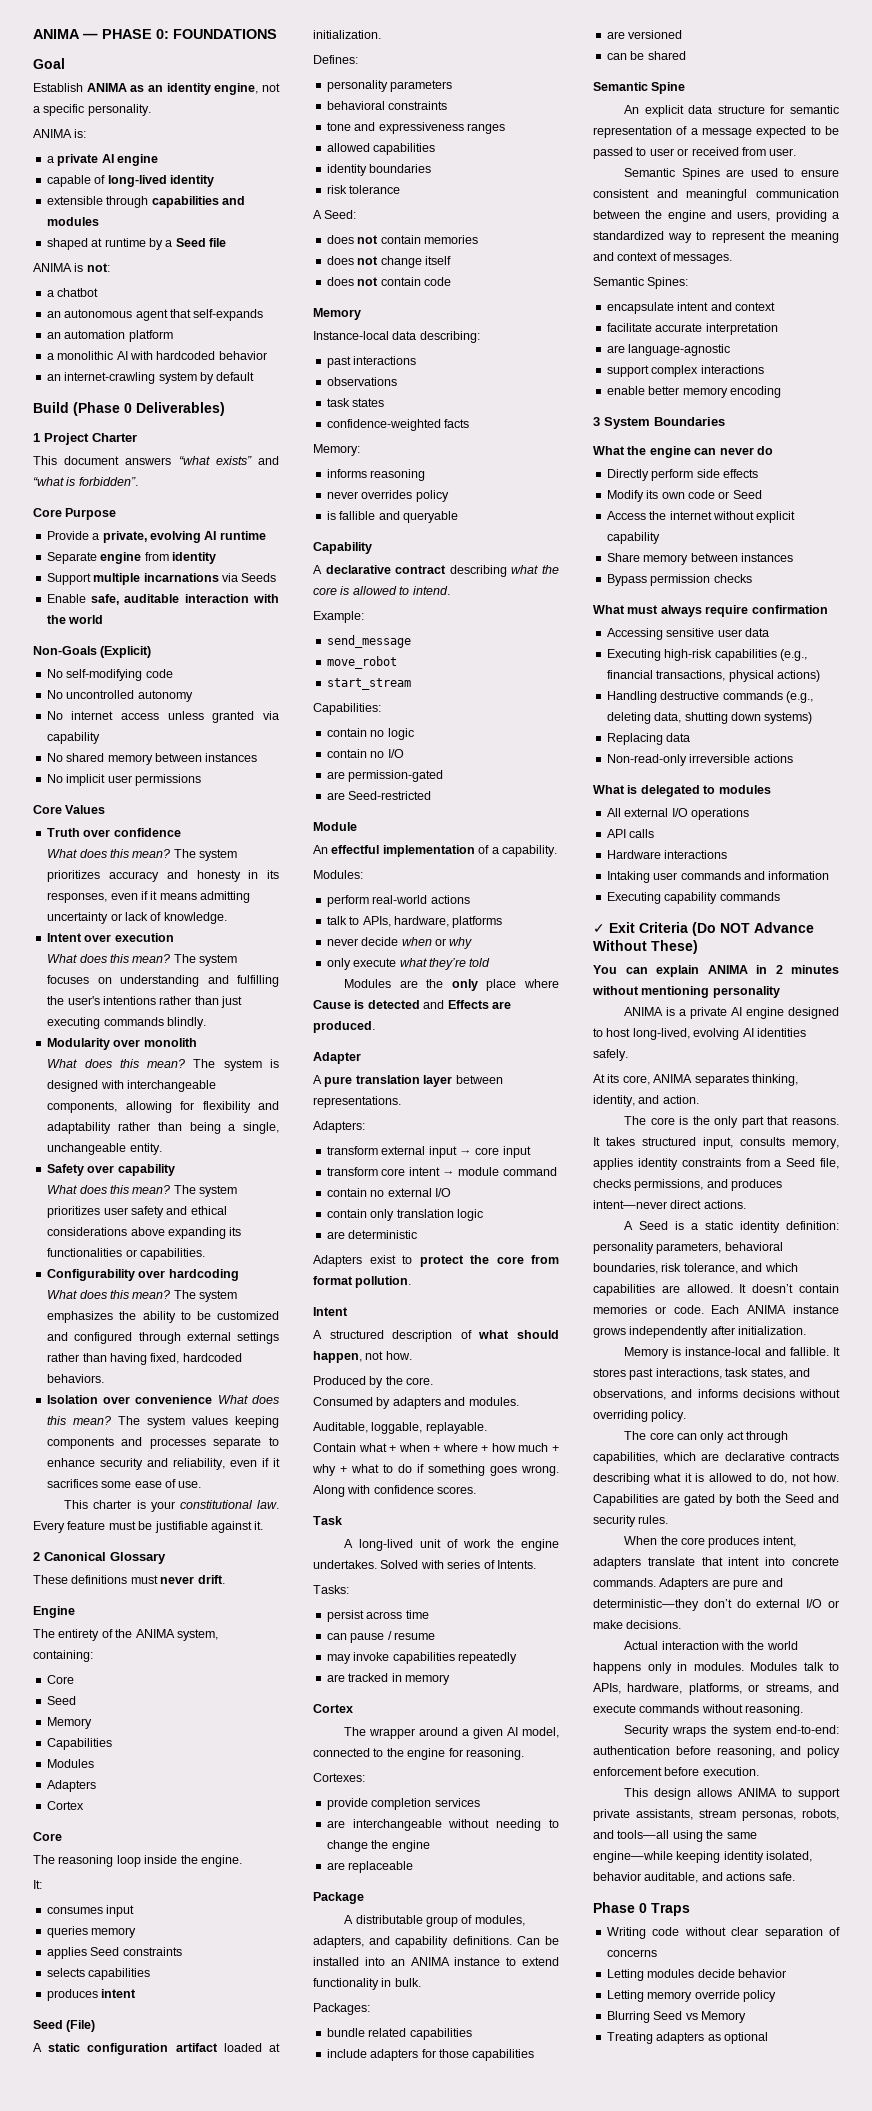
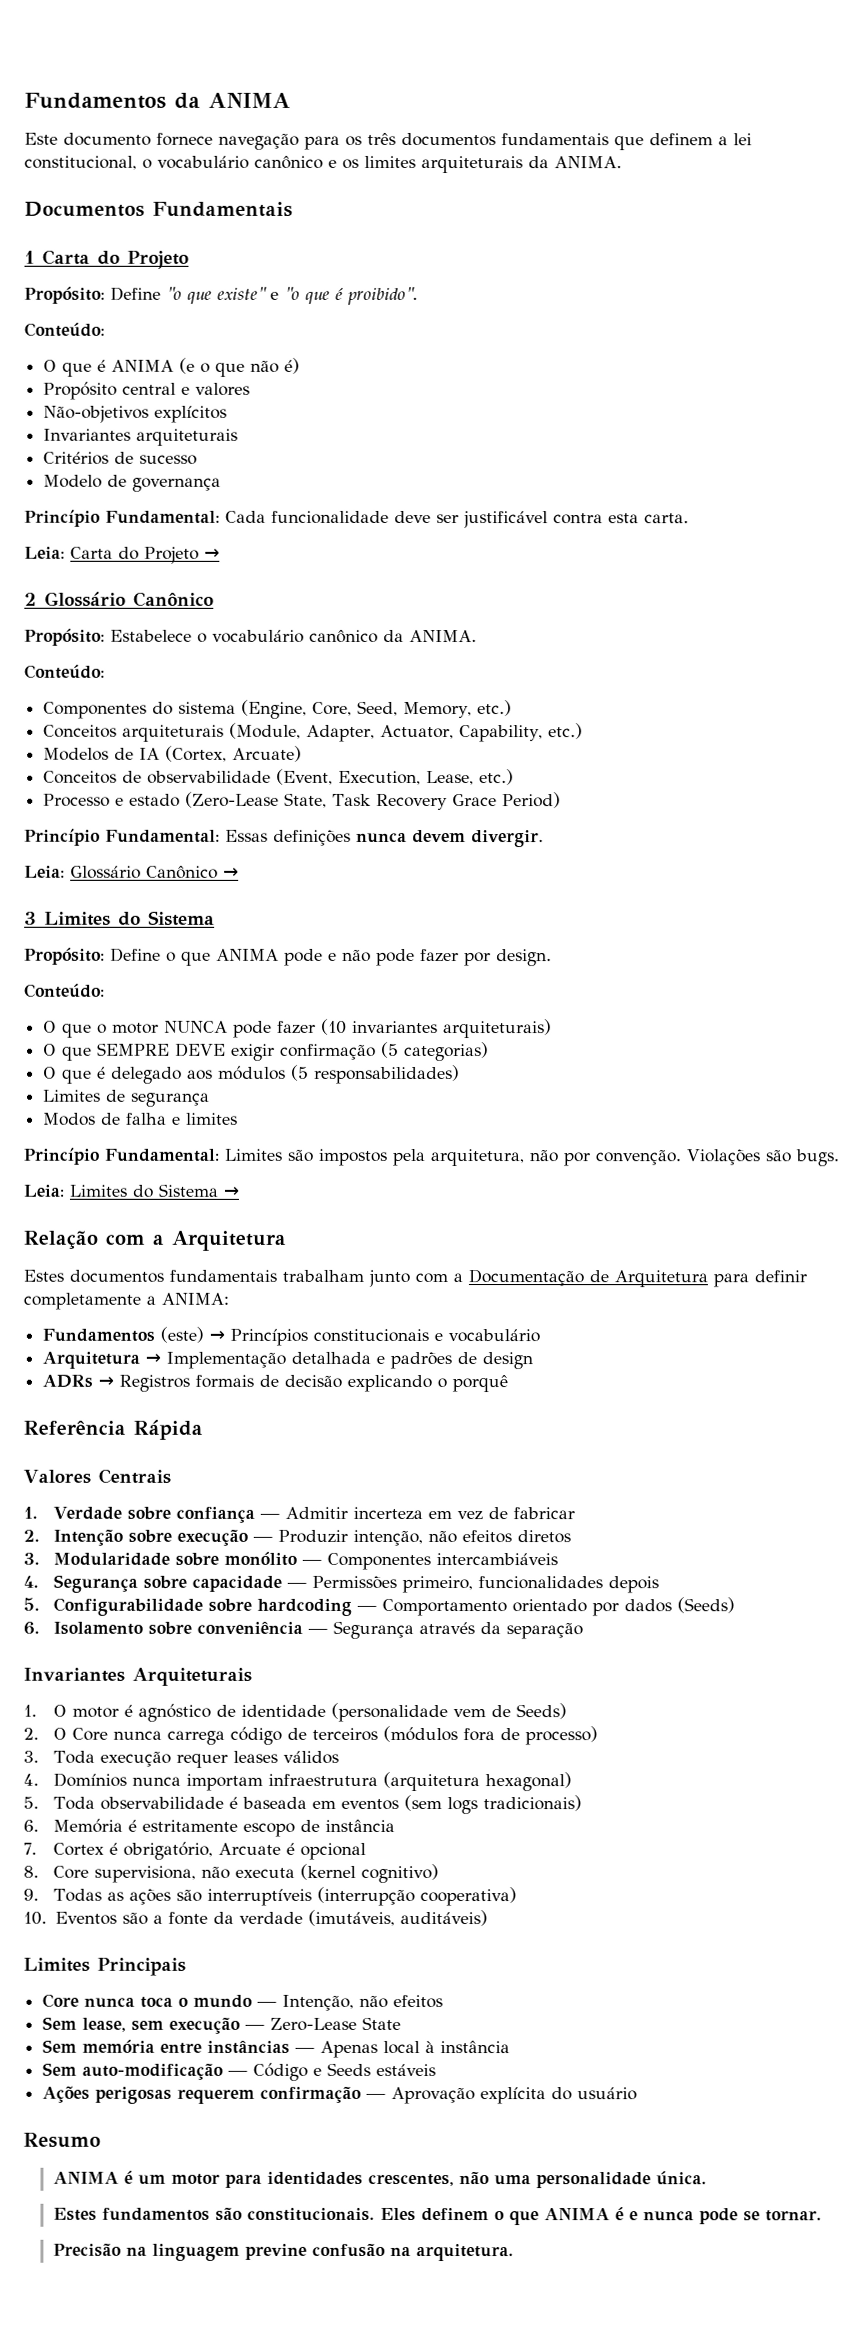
- ANIMA — PHASE 0: FOUNDATIONS
- Goal
- Establish ANIMA as an identity engine, not a specific personality.
- ANIMA is:
- a private AI engine
- capable of long-lived identity
- extensible through capabilities and modules
- shaped at runtime by a Seed file
- ANIMA is not:
- a chatbot
- an autonomous agent that self-expands
- an automation platform
- a monolithic AI with hardcoded behavior
- an internet-crawling system by default
- Build (Phase 0 Deliverables)
- 1 Project Charter
- This document answers “what exists” and “what is forbidden”.
- Core Purpose
- Provide a private, evolving AI runtime
- Separate engine from identity
- Support multiple incarnations via Seeds
- Enable safe, auditable interaction with the world
- Non-Goals (Explicit)
- No self-modifying code
- No uncontrolled autonomy
- No internet access unless granted via capability
- No shared memory between instances
- No implicit user permissions
- Core Values
- Truth over confidence
- What does this mean? The system prioritizes accuracy and honesty in its responses, even if it means admitting uncertainty or lack of knowledge.
- Intent over execution
- What does this mean? The system focuses on understanding and fulfilling the user's intentions rather than just executing commands blindly.
- Modularity over monolith
- What does this mean? The system is designed with interchangeable components, allowing for flexibility and adaptability rather than being a single, unchangeable entity.
- Safety over capability
- What does this mean? The system prioritizes user safety and ethical considerations above expanding its functionalities or capabilities.
- Configurability over hardcoding
- What does this mean? The system emphasizes the ability to be customized and configured through external settings rather than having fixed, hardcoded behaviors.
- Isolation over convenience What does this mean? The system values keeping components and processes separate to enhance security and reliability, even if it sacrifices some ease of use.
- This charter is your constitutional law. Every feature must be justifiable against it.
- 2 Canonical Glossary
- These definitions must never drift.
- Engine
- The entirety of the ANIMA system, containing:
- Core
- Seed
- Memory
- Capabilities
- Modules
- Adapters
- Cortex
- Core
- The reasoning loop inside the engine.
- It:
- consumes input
- queries memory
- applies Seed constraints
- selects capabilities
- produces intent
- Seed (File)
- A static configuration artifact loaded at initialization.
- Defines:
- personality parameters
- behavioral constraints
- tone and expressiveness ranges
- allowed capabilities
- identity boundaries
- risk tolerance
- A Seed:
- does not contain memories
- does not change itself
- does not contain code
- Memory
- Instance-local data describing:
- past interactions
- observations
- task states
- confidence-weighted facts
- Memory:
- informs reasoning
- never overrides policy
- is fallible and queryable
- Capability
- A declarative contract describing what the core is allowed to intend.
- Example:
- send_message
- move_robot
- start_stream
- Capabilities:
- contain no logic
- contain no I/O
- are permission-gated
- are Seed-restricted
- Module
- An effectful implementation of a capability.
- Modules:
- perform real-world actions
- talk to APIs, hardware, platforms
- never decide when or why
- only execute what they’re told
- Modules are the only place where Cause is detected and Effects are produced.
- Adapter
- A pure translation layer between representations.
- Adapters:
- transform external input → core input
- transform core intent → module command
- contain no external I/O
- contain only translation logic
- are deterministic
- Adapters exist to protect the core from format pollution.
- Intent
- A structured description of what should happen, not how.
- Produced by the core.
- Consumed by adapters and modules.
- Auditable, loggable, replayable.
- Contain what + when + where + how much + why + what to do if something goes wrong. Along with confidence scores.
- Task
- A long-lived unit of work the engine undertakes. Solved with series of Intents.
- Tasks:
- persist across time
- can pause / resume
- may invoke capabilities repeatedly
- are tracked in memory
- Cortex
- The wrapper around a given AI model, connected to the engine for reasoning.
- Cortexes:
- provide completion services
- are interchangeable without needing to change the engine
- are replaceable
- Package
- A distributable group of modules, adapters, and capability definitions. Can be installed into an ANIMA instance to extend functionality in bulk.
- Packages:
- bundle related capabilities
- include adapters for those capabilities
- are versioned
- can be shared
- Semantic Spine
- An explicit data structure for semantic representation of a message expected to be passed to user or received from user.
- Semantic Spines are used to ensure consistent and meaningful communication between the engine and users, providing a standardized way to represent the meaning and context of messages.
- Semantic Spines:
- encapsulate intent and context
- facilitate accurate interpretation
- are language-agnostic
- support complex interactions
- enable better memory encoding
- 3 System Boundaries
- What the engine can never do
- Directly perform side effects
- Modify its own code or Seed
- Access the internet without explicit capability
- Share memory between instances
- Bypass permission checks
- What must always require confirmation
- Accessing sensitive user data
- Executing high-risk capabilities (e.g., financial transactions, physical actions)
- Handling destructive commands (e.g., deleting data, shutting down systems)
- Replacing data
- Non-read-only irreversible actions
- What is delegated to modules
- All external I/O operations
- API calls
- Hardware interactions
- Intaking user commands and information
- Executing capability commands
- ✓ Exit Criteria (Do NOT Advance Without These)
- You can explain ANIMA in 2 minutes without mentioning personality
- ANIMA is a private AI engine designed to host long-lived, evolving AI identities safely.
- At its core, ANIMA separates thinking, identity, and action.
- The core is the only part that reasons. It takes structured input, consults memory, applies identity constraints from a Seed file, checks permissions, and produces intent—never direct actions.
- A Seed is a static identity definition: personality parameters, behavioral boundaries, risk tolerance, and which capabilities are allowed. It doesn’t contain memories or code. Each ANIMA instance grows independently after initialization.
- Memory is instance-local and fallible. It stores past interactions, task states, and observations, and informs decisions without overriding policy.
- The core can only act through capabilities, which are declarative contracts describing what it is allowed to do, not how. Capabilities are gated by both the Seed and security rules.
- When the core produces intent, adapters translate that intent into concrete commands. Adapters are pure and deterministic—they don’t do external I/O or make decisions.
- Actual interaction with the world happens only in modules. Modules talk to APIs, hardware, platforms, or streams, and execute commands without reasoning.
- Security wraps the system end-to-end: authentication before reasoning, and policy enforcement before execution.
- This design allows ANIMA to support private assistants, stream personas, robots, and tools—all using the same engine—while keeping identity isolated, behavior auditable, and actions safe.
- Phase 0 Traps
- Writing code without clear separation of concerns
- Letting modules decide behavior
- Letting memory override policy
- Blurring Seed vs Memory
- Treating adapters as optional
+ Fundamentos da ANIMA
+ Este documento fornece navegação para os três documentos fundamentais que definem a lei constitucional, o vocabulário canônico e os limites arquiteturais da ANIMA.
+ Documentos Fundamentais
+ 1 Carta do Projeto
+ Propósito: Define "o que existe" e "o que é proibido".
+ Conteúdo:
+ O que é ANIMA (e o que não é)
+ Propósito central e valores
+ Não-objetivos explícitos
+ Invariantes arquiteturais
+ Critérios de sucesso
+ Modelo de governança
+ Princípio Fundamental: Cada funcionalidade deve ser justificável contra esta carta.
+ Leia: Carta do Projeto →
+ 2 Glossário Canônico
+ Propósito: Estabelece o vocabulário canônico da ANIMA.
+ Conteúdo:
+ Componentes do sistema (Engine, Core, Seed, Memory, etc.)
+ Conceitos arquiteturais (Module, Adapter, Actuator, Capability, etc.)
+ Modelos de IA (Cortex, Arcuate)
+ Conceitos de observabilidade (Event, Execution, Lease, etc.)
+ Processo e estado (Zero-Lease State, Task Recovery Grace Period)
+ Princípio Fundamental: Essas definições nunca devem divergir.
+ Leia: Glossário Canônico →
+ 3 Limites do Sistema
+ Propósito: Define o que ANIMA pode e não pode fazer por design.
+ Conteúdo:
+ O que o motor NUNCA pode fazer (10 invariantes arquiteturais)
+ O que SEMPRE DEVE exigir confirmação (5 categorias)
+ O que é delegado aos módulos (5 responsabilidades)
+ Limites de segurança
+ Modos de falha e limites
+ Princípio Fundamental: Limites são impostos pela arquitetura, não por convenção. Violações são bugs.
+ Leia: Limites do Sistema →
+ Relação com a Arquitetura
+ Estes documentos fundamentais trabalham junto com a Documentação de Arquitetura para definir completamente a ANIMA:
+ Fundamentos (este) → Princípios constitucionais e vocabulário
+ Arquitetura → Implementação detalhada e padrões de design
+ ADRs → Registros formais de decisão explicando o porquê
+ Referência Rápida
+ Valores Centrais
+ 1. Verdade sobre confiança — Admitir incerteza em vez de fabricar
+ 2. Intenção sobre execução — Produzir intenção, não efeitos diretos
+ 3. Modularidade sobre monólito — Componentes intercambiáveis
+ 4. Segurança sobre capacidade — Permissões primeiro, funcionalidades depois
+ 5. Configurabilidade sobre hardcoding — Comportamento orientado por dados (Seeds)
+ 6. Isolamento sobre conveniência — Segurança através da separação
+ Invariantes Arquiteturais
+ 1. O motor é agnóstico de identidade (personalidade vem de Seeds)
+ 2. O Core nunca carrega código de terceiros (módulos fora de processo)
+ 3. Toda execução requer leases válidos
+ 4. Domínios nunca importam infraestrutura (arquitetura hexagonal)
+ 5. Toda observabilidade é baseada em eventos (sem logs tradicionais)
+ 6. Memória é estritamente escopo de instância
+ 7. Cortex é obrigatório, Arcuate é opcional
+ 8. Core supervisiona, não executa (kernel cognitivo)
+ 9. Todas as ações são interruptíveis (interrupção cooperativa)
+ 10. Eventos são a fonte da verdade (imutáveis, auditáveis)
+ Limites Principais
+ Core nunca toca o mundo — Intenção, não efeitos
+ Sem lease, sem execução — Zero-Lease State
+ Sem memória entre instâncias — Apenas local à instância
+ Sem auto-modificação — Código e Seeds estáveis
+ Ações perigosas requerem confirmação — Aprovação explícita do usuário
+ Resumo
+ ANIMA é um motor para identidades crescentes, não uma personalidade única.
+ Estes fundamentos são constitucionais. Eles definem o que ANIMA é e nunca pode se tornar.
+ Precisão na linguagem previne confusão na arquitetura.

